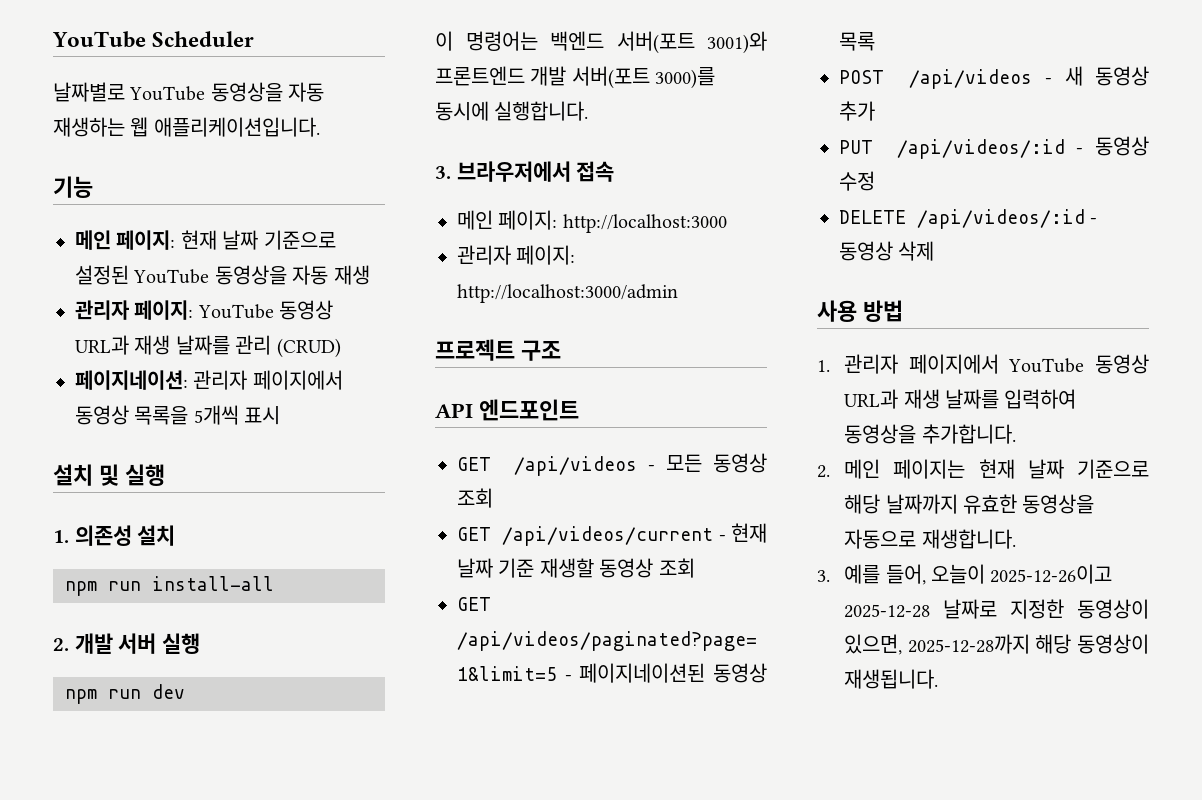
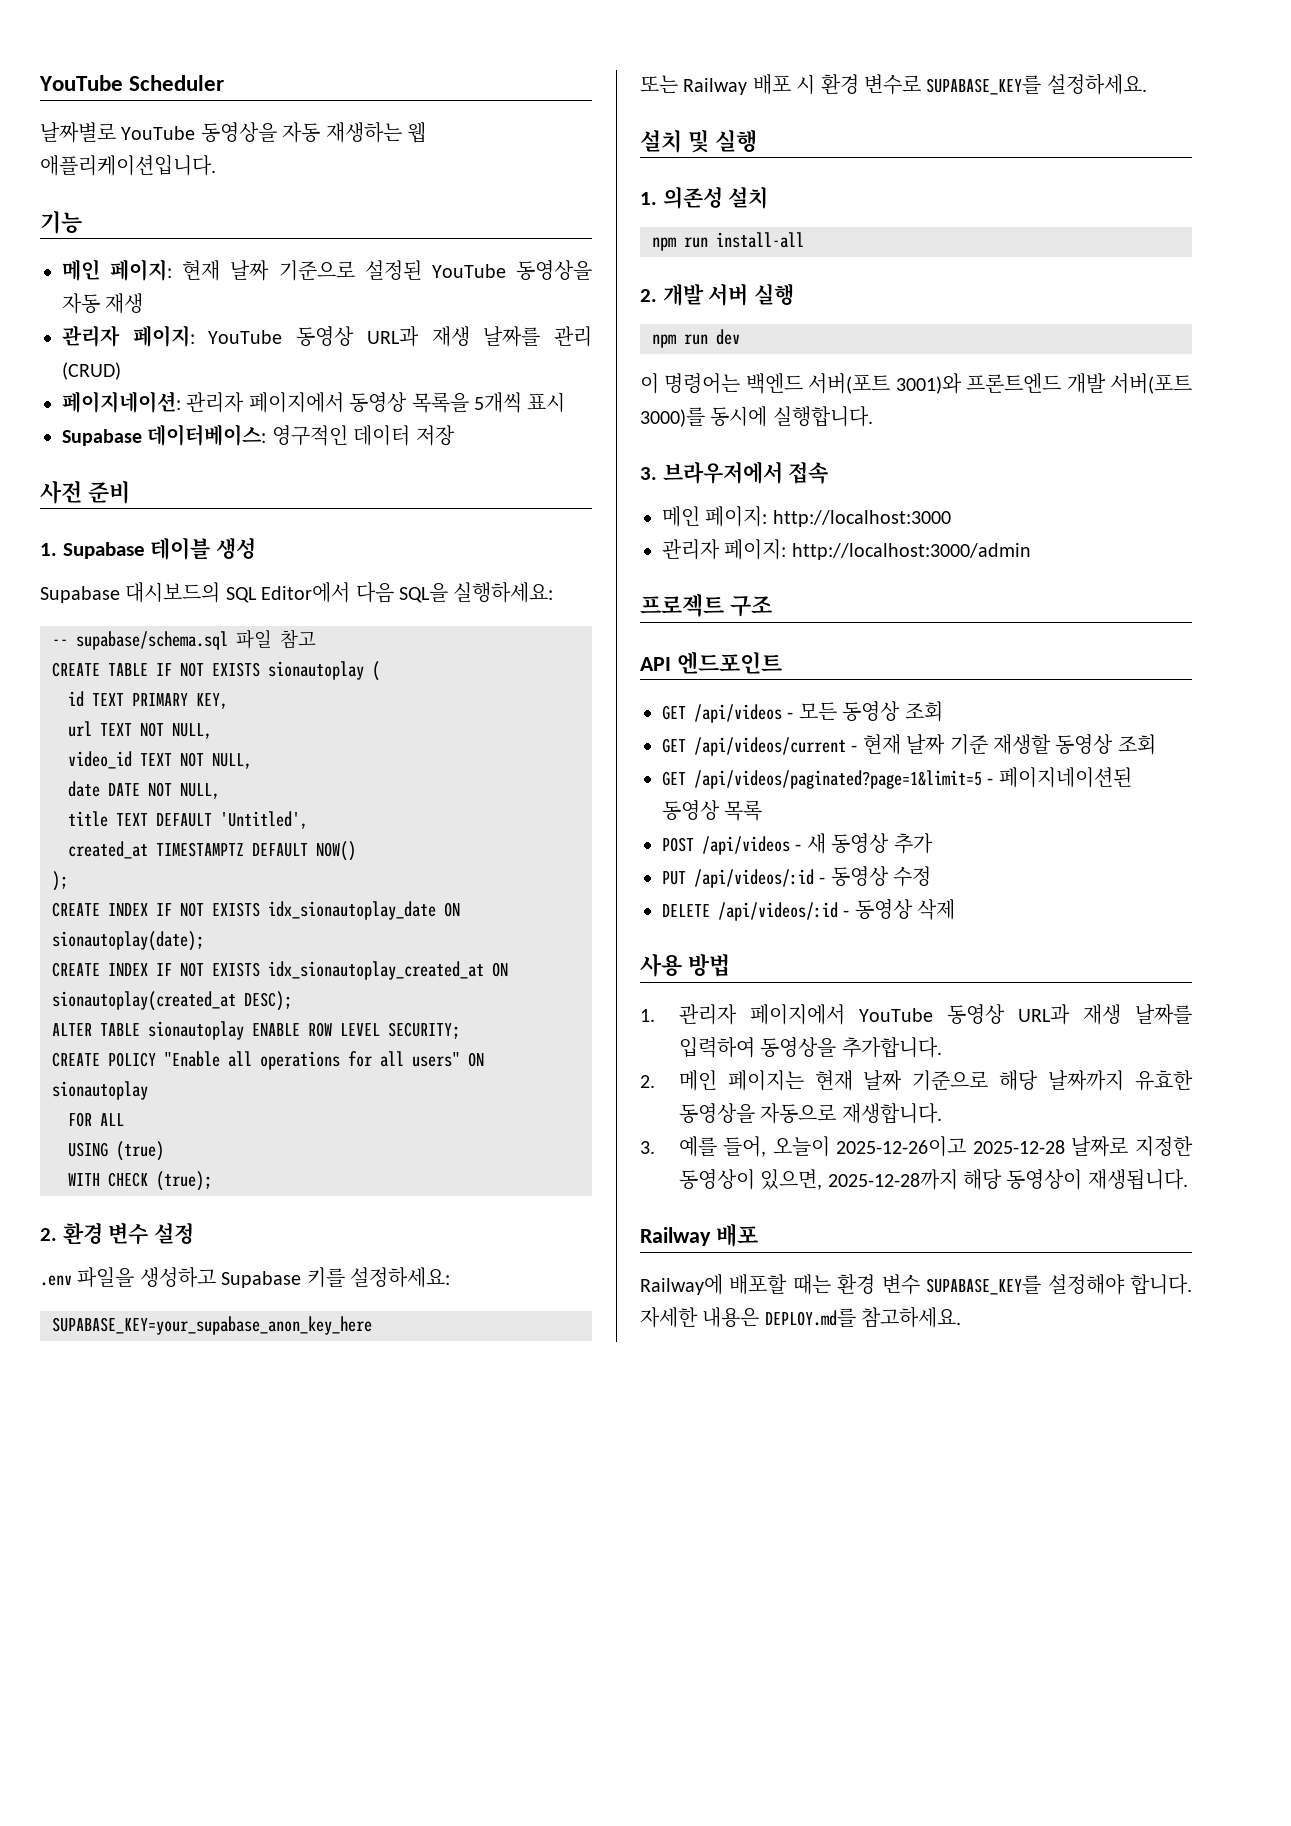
+ Supabase 데이터베이스: 영구적인 데이터 저장
+ 사전 준비
+ 1. Supabase 테이블 생성
+ Supabase 대시보드의 SQL Editor에서 다음 SQL을 실행하세요:
+ -- supabase/schema.sql 파일 참고
+ CREATE TABLE IF NOT EXISTS sionautoplay (
+ id TEXT PRIMARY KEY,
+ url TEXT NOT NULL,
+ video_id TEXT NOT NULL,
+ date DATE NOT NULL,
+ title TEXT DEFAULT 'Untitled',
+ created_at TIMESTAMPTZ DEFAULT NOW()
+ );
+ CREATE INDEX IF NOT EXISTS idx_sionautoplay_date ON sionautoplay(date);
+ CREATE INDEX IF NOT EXISTS idx_sionautoplay_created_at ON sionautoplay(created_at DESC);
+ ALTER TABLE sionautoplay ENABLE ROW LEVEL SECURITY;
+ CREATE POLICY "Enable all operations for all users" ON sionautoplay
+ FOR ALL
+ USING (true)
+ WITH CHECK (true);
+ 2. 환경 변수 설정
+ .env 파일을 생성하고 Supabase 키를 설정하세요:
+ SUPABASE_KEY=your_supabase_anon_key_here
+ 또는 Railway 배포 시 환경 변수로 SUPABASE_KEY를 설정하세요.
  3. 예를 들어, 오늘이 2025-12-26이고 2025-12-28 날짜로 지정한 동영상이 있으면, 2025-12-28까지 해당 동영상이 재생됩니다.
+ Railway 배포
+ Railway에 배포할 때는 환경 변수 SUPABASE_KEY를 설정해야 합니다. 자세한 내용은 DEPLOY.md를 참고하세요.

